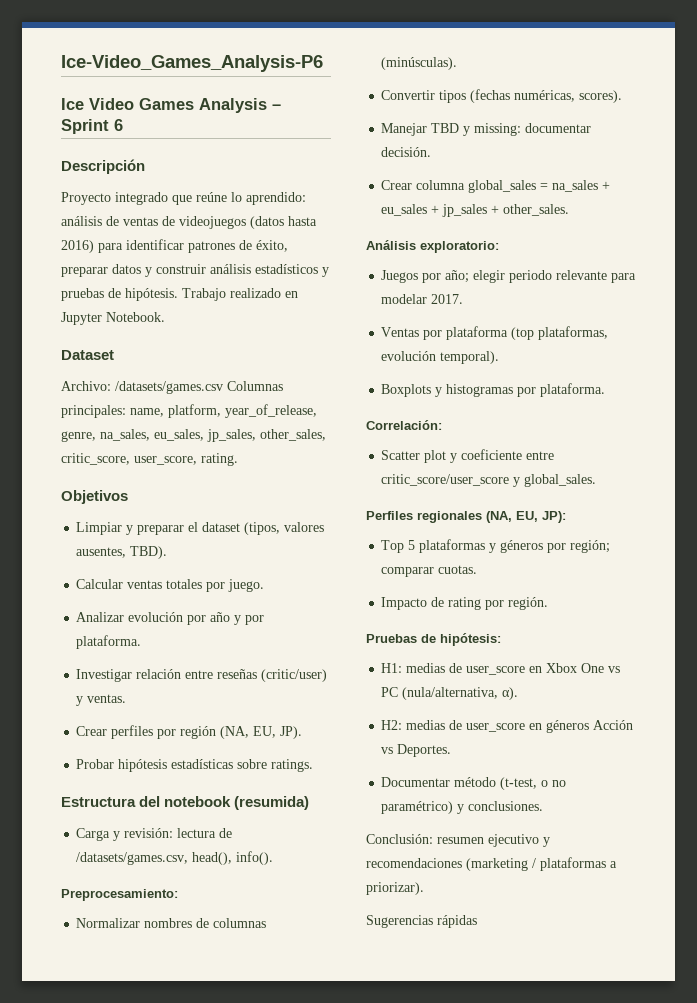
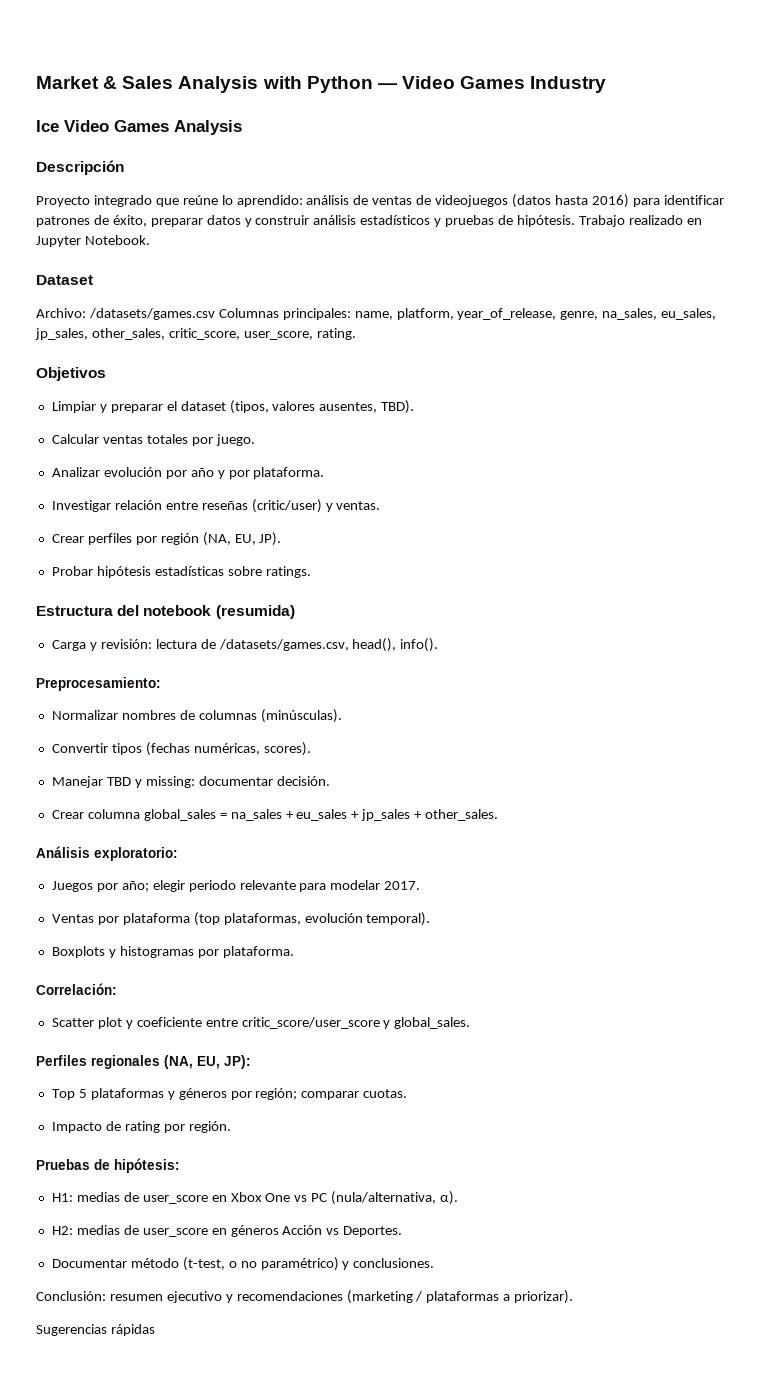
- Ice-Video_Games_Analysis-P6
+ Market & Sales Analysis with Python — Video Games Industry
- Ice Video Games Analysis – Sprint 6
+ Ice Video Games Analysis

